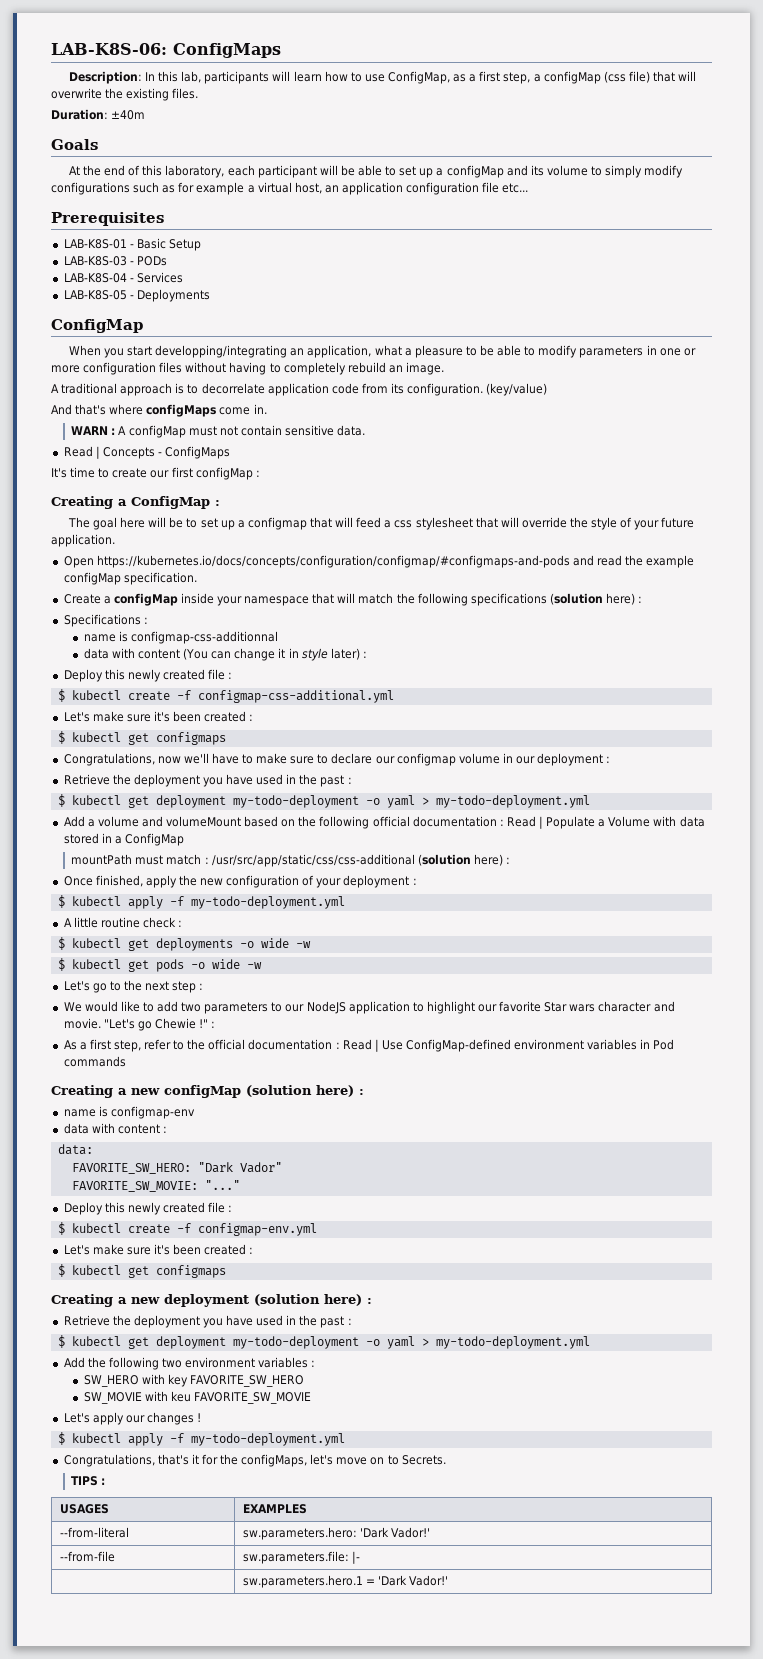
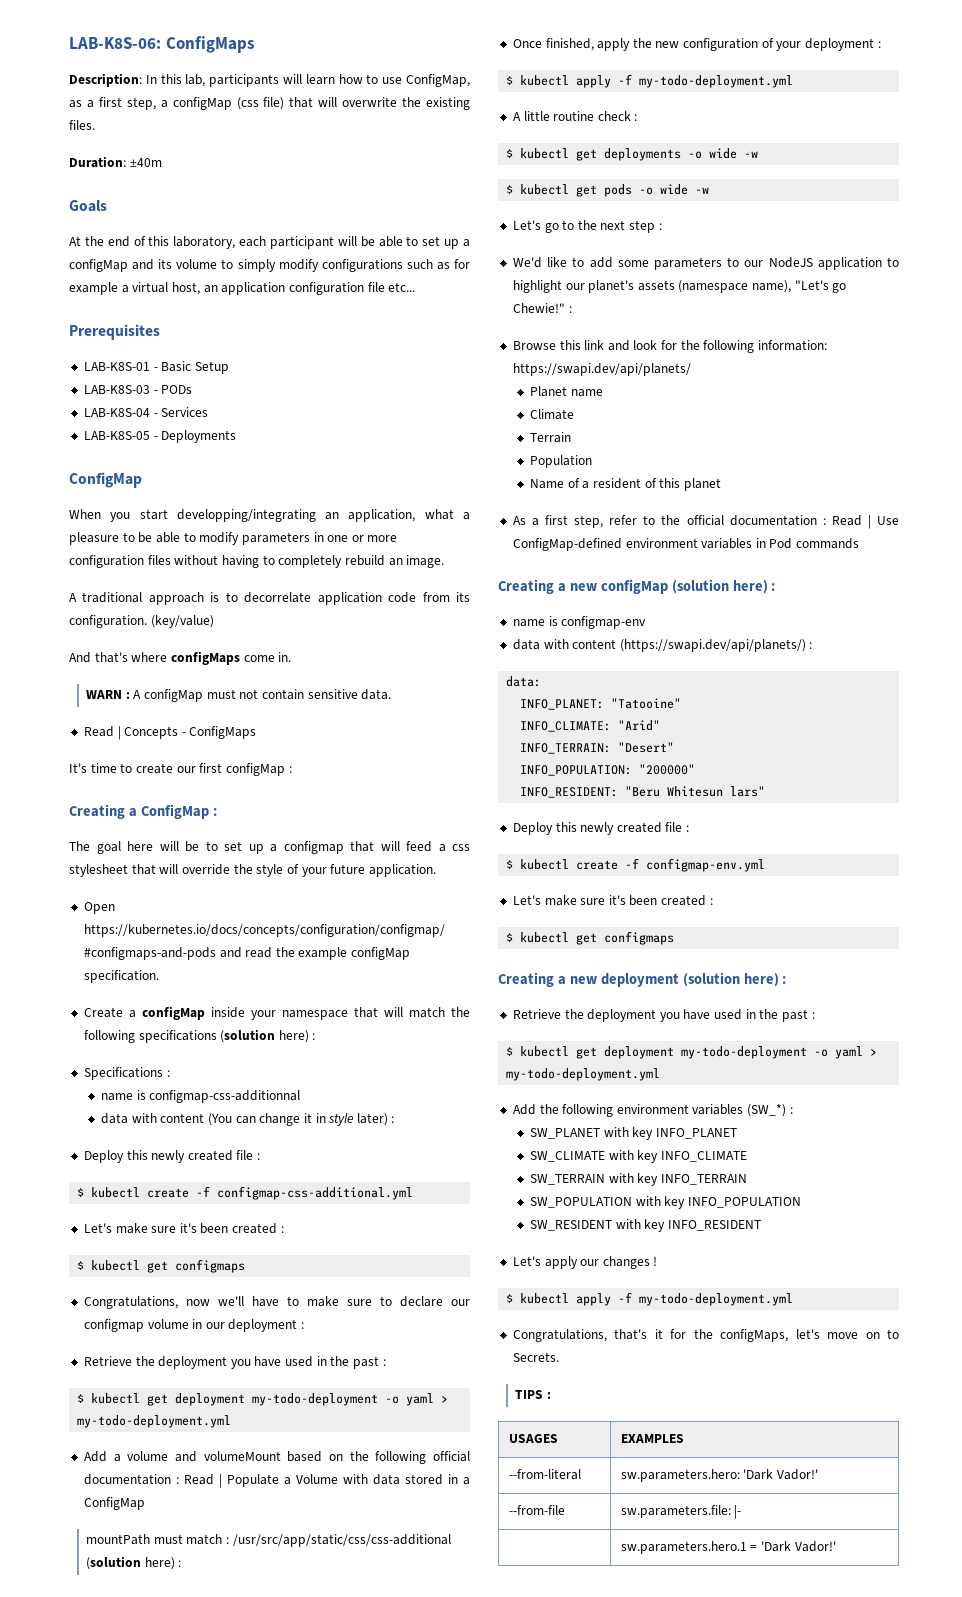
- We would like to add two parameters to our NodeJS application to highlight our favorite Star wars character and movie. "Let's go Chewie !" :
+ We'd like to add some parameters to our NodeJS application to highlight our planet's assets (namespace name), "Let's go Chewie!" :
+ Browse this link and look for the following information: https://swapi.dev/api/planets/
+ Planet name
+ Climate
+ Terrain
+ Population
+ Name of a resident of this planet
- data with content :
+ data with content (https://swapi.dev/api/planets/) :
- FAVORITE_SW_HERO: "Dark Vador"
- FAVORITE_SW_MOVIE: "..."
+ INFO_PLANET: "Tatooine"
+ INFO_CLIMATE: "Arid"
+ INFO_TERRAIN: "Desert"
+ INFO_POPULATION: "200000"
+ INFO_RESIDENT: "Beru Whitesun lars"
- Add the following two environment variables :
- SW_HERO with key FAVORITE_SW_HERO
- SW_MOVIE with keu FAVORITE_SW_MOVIE
+ Add the following environment variables (SW_*) :
+ SW_PLANET with key INFO_PLANET
+ SW_CLIMATE with key INFO_CLIMATE
+ SW_TERRAIN with key INFO_TERRAIN
+ SW_POPULATION with key INFO_POPULATION
+ SW_RESIDENT with key INFO_RESIDENT

